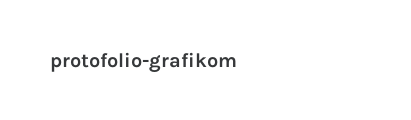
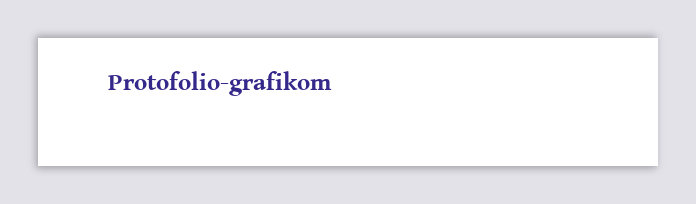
- protofolio-grafikom
+ Protofolio-grafikom

